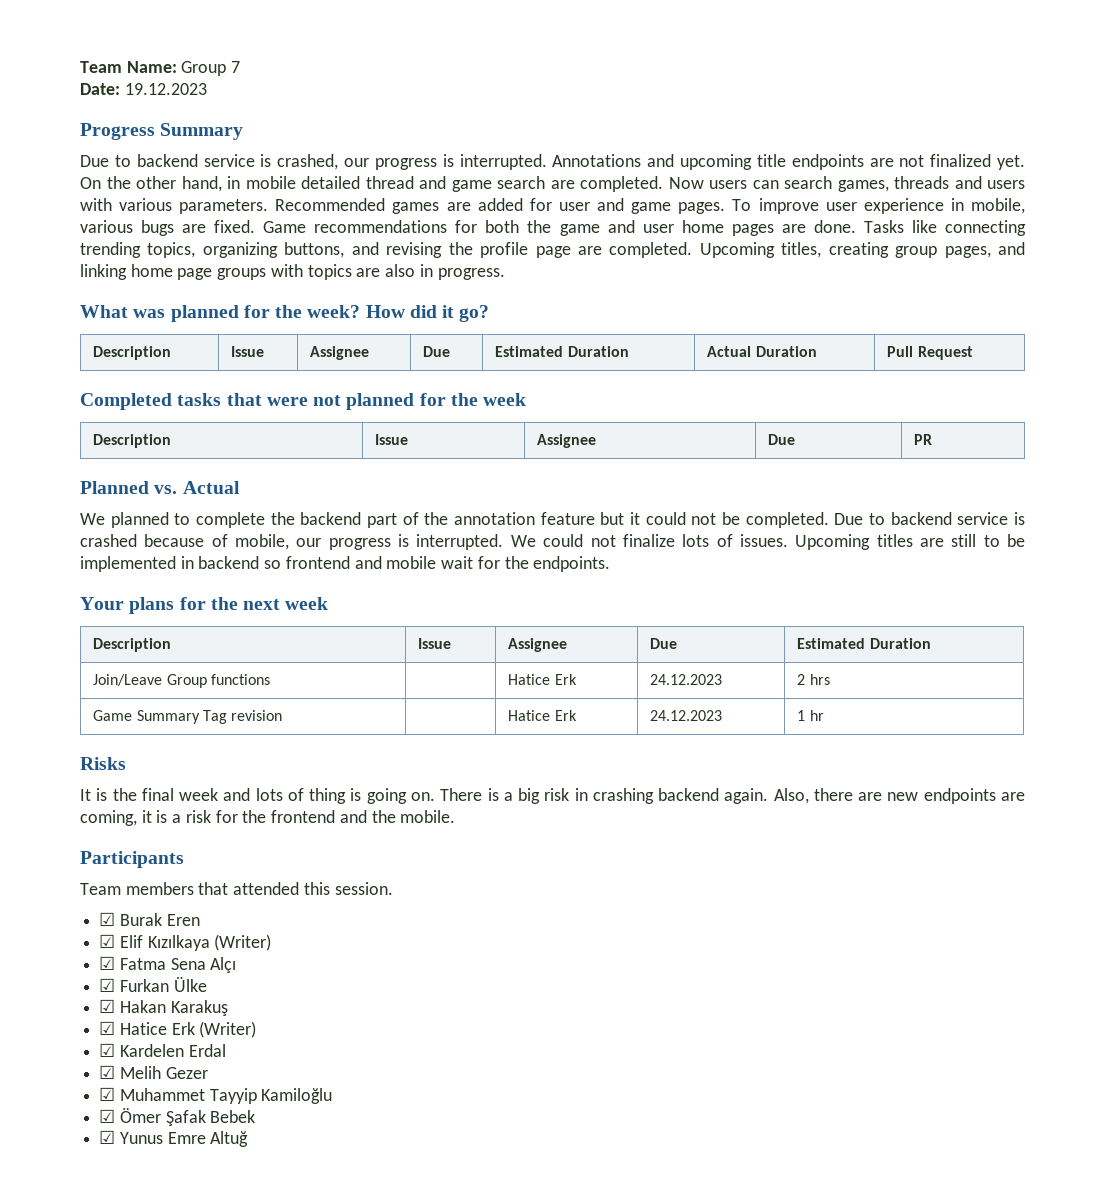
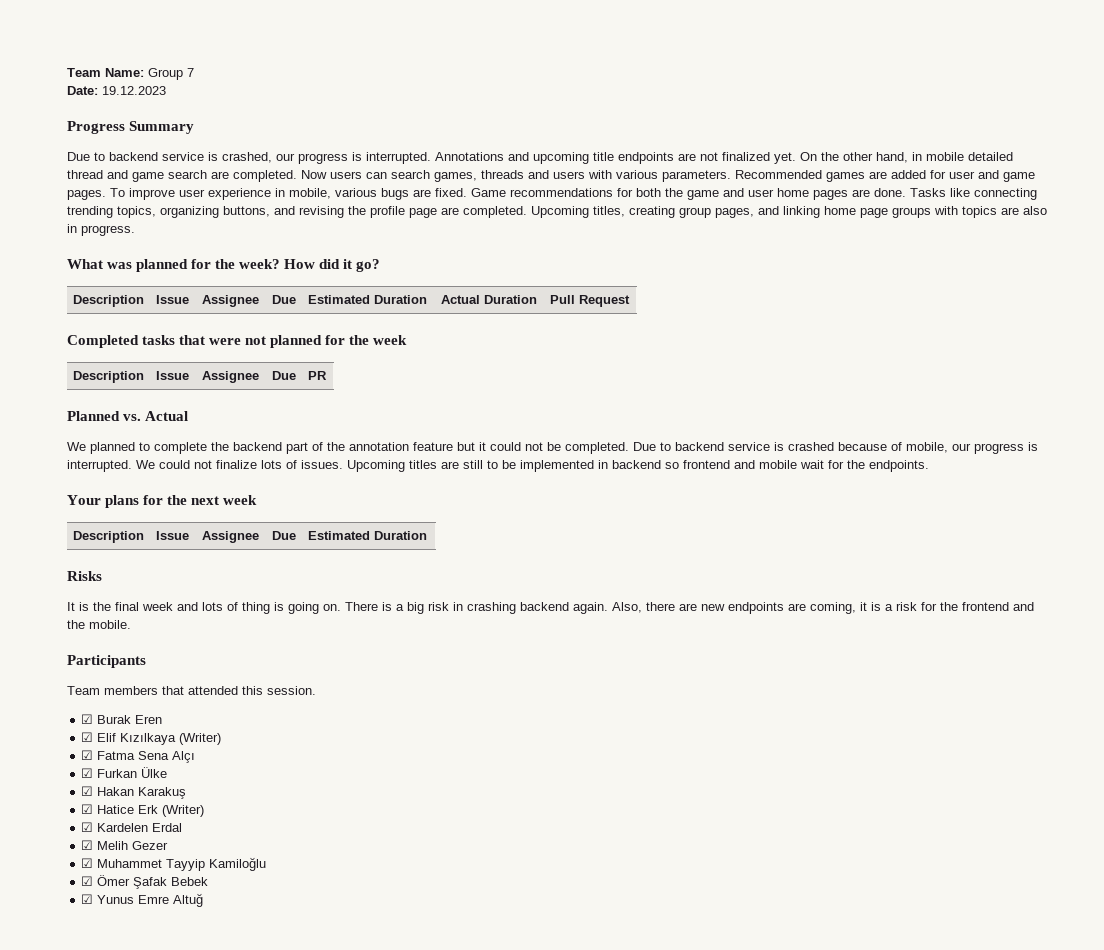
- Join/Leave Group functions | | Hatice Erk | 24.12.2023 | 2 hrs
- Game Summary Tag revision | | Hatice Erk | 24.12.2023 | 1 hr

